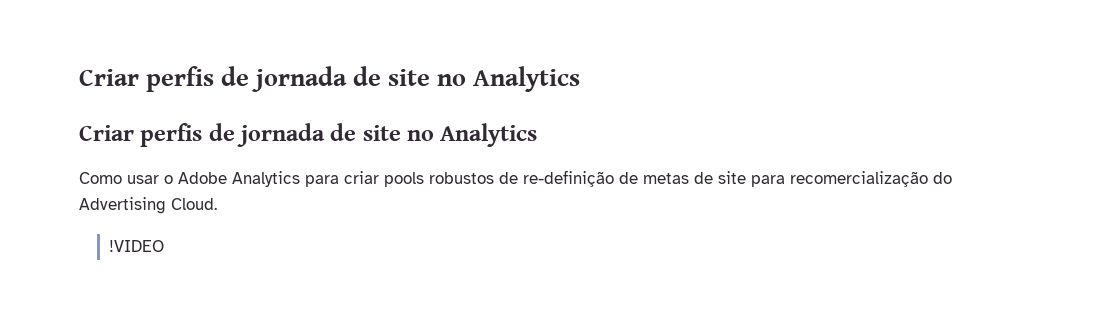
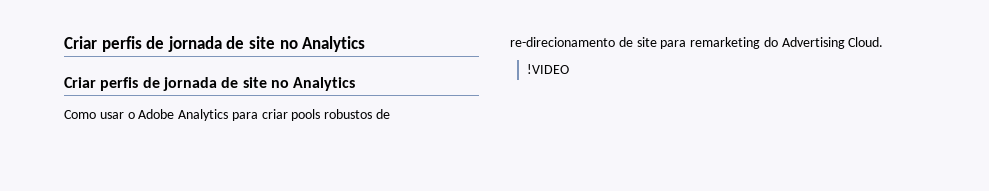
- Como usar o Adobe Analytics para criar pools robustos de re-definição de metas de site para recomercialização do Advertising Cloud.
+ Como usar o Adobe Analytics para criar pools robustos de re-direcionamento de site para remarketing do Advertising Cloud.

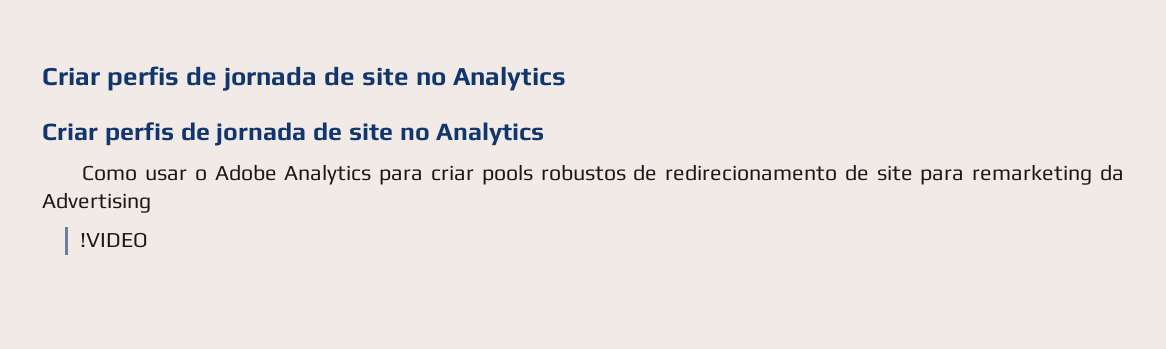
- Como usar o Adobe Analytics para criar pools robustos de re-direcionamento de site para remarketing do Advertising Cloud.
+ Como usar o Adobe Analytics para criar pools robustos de redirecionamento de site para remarketing da Advertising

